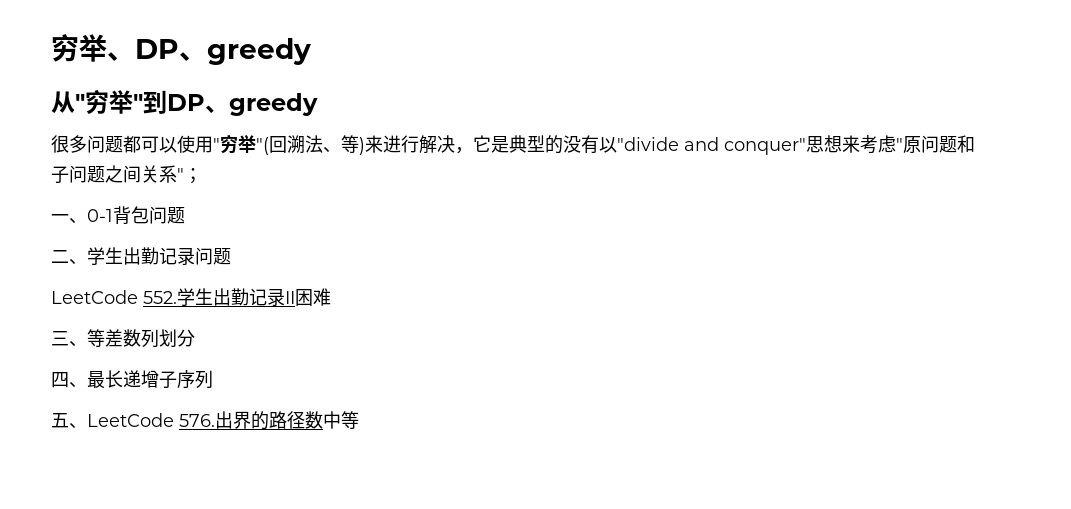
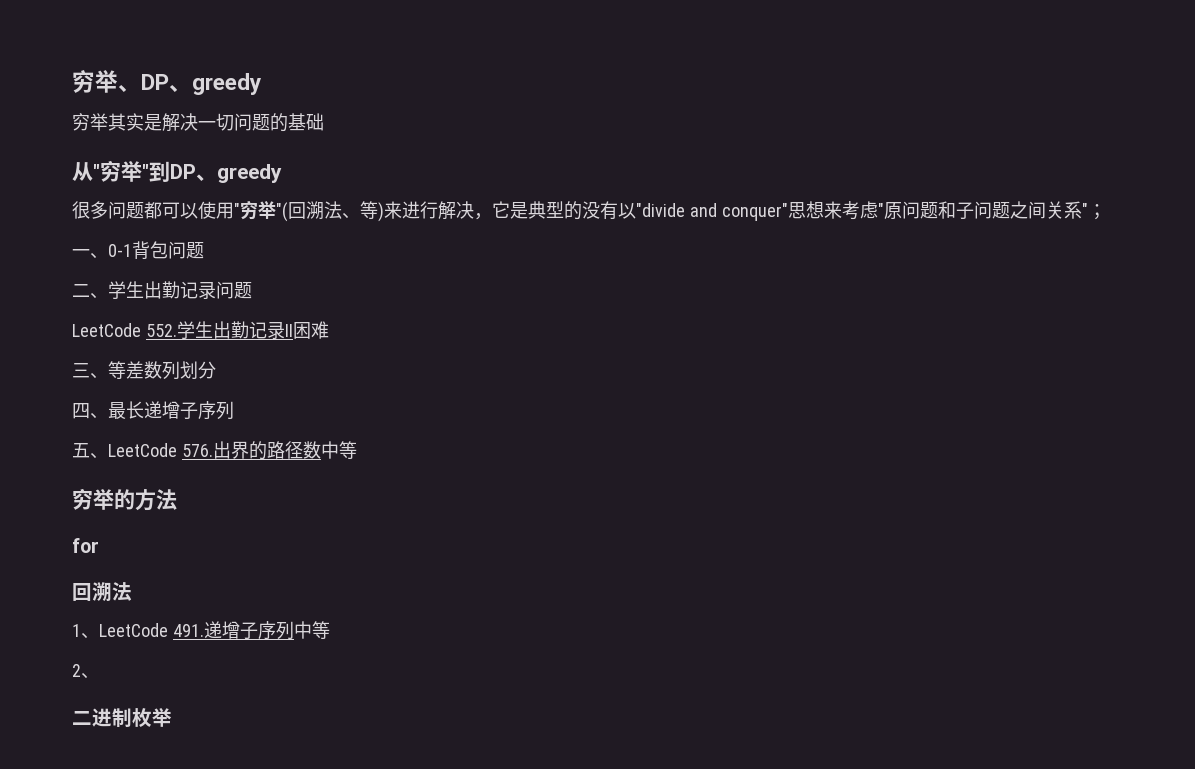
+ 穷举其实是解决一切问题的基础
+ 穷举的方法
+ for
+ 回溯法
+ 1、LeetCode 491.递增子序列中等
+ 2、
+ 二进制枚举

